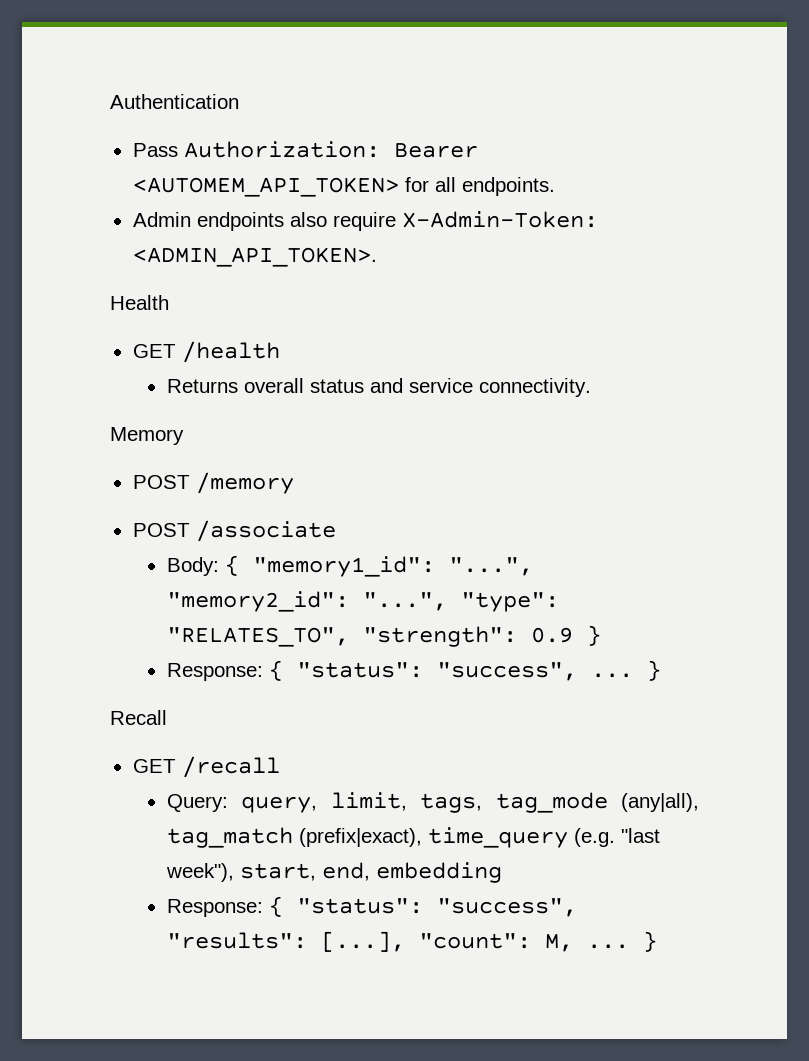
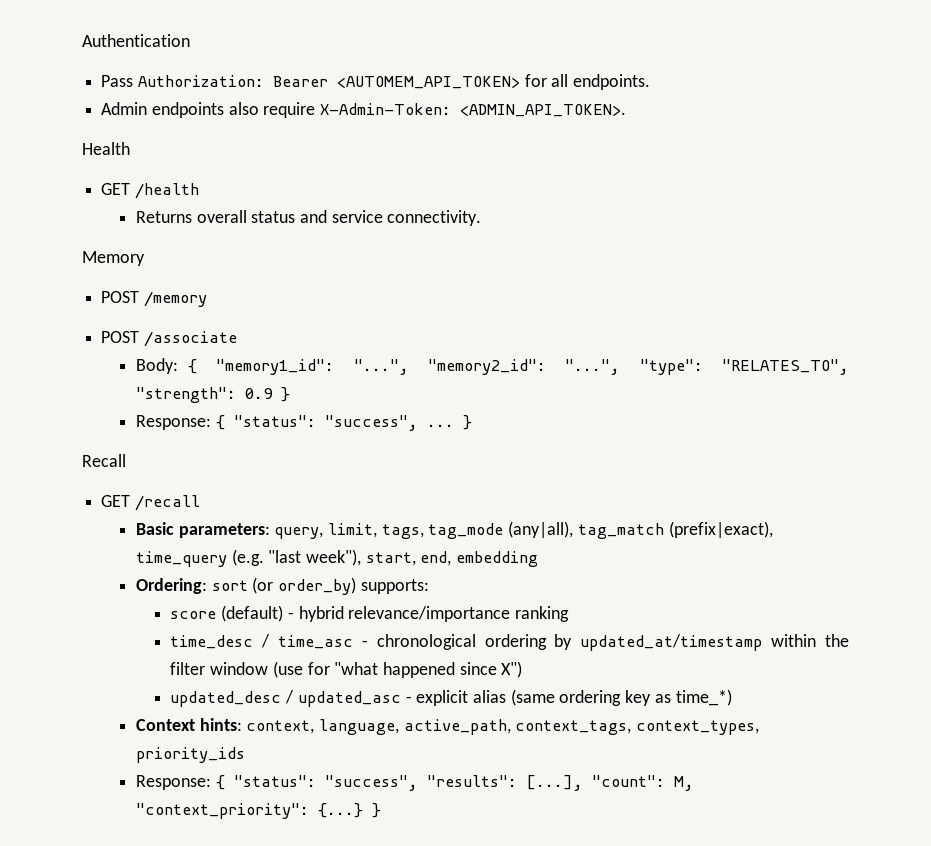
- Query: query, limit, tags, tag_mode (any|all), tag_match (prefix|exact), time_query (e.g. "last week"), start, end, embedding
+ Basic parameters: query, limit, tags, tag_mode (any|all), tag_match (prefix|exact), time_query (e.g. "last week"), start, end, embedding
+ Ordering: sort (or order_by) supports:
+ score (default) - hybrid relevance/importance ranking
+ time_desc / time_asc - chronological ordering by updated_at/timestamp within the filter window (use for "what happened since X")
+ updated_desc / updated_asc - explicit alias (same ordering key as time_*)
+ Context hints: context, language, active_path, context_tags, context_types, priority_ids
- Response: { "status": "success", "results": [...], "count": M, ... }
+ Response: { "status": "success", "results": [...], "count": M, "context_priority": {...} }

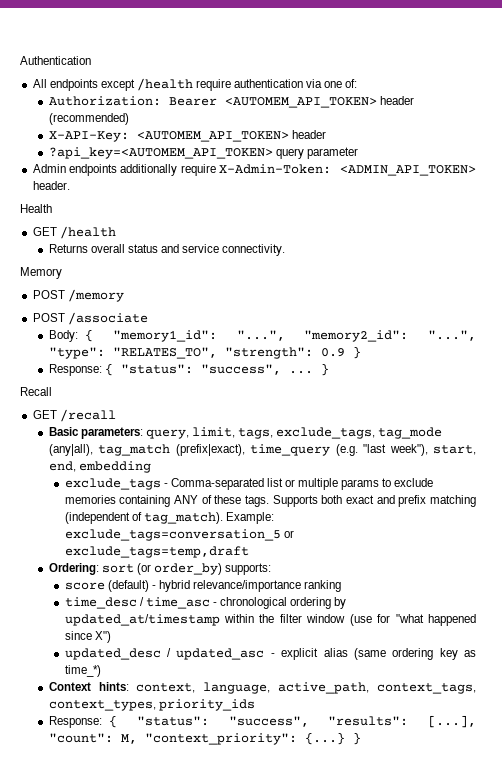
- Pass Authorization: Bearer <AUTOMEM_API_TOKEN> for all endpoints.
+ All endpoints except /health require authentication via one of:
+ Authorization: Bearer <AUTOMEM_API_TOKEN> header (recommended)
+ X-API-Key: <AUTOMEM_API_TOKEN> header
+ ?api_key=<AUTOMEM_API_TOKEN> query parameter
- Admin endpoints also require X-Admin-Token: <ADMIN_API_TOKEN>.
+ Admin endpoints additionally require X-Admin-Token: <ADMIN_API_TOKEN> header.
- Basic parameters: query, limit, tags, tag_mode (any|all), tag_match (prefix|exact), time_query (e.g. "last week"), start, end, embedding
+ Basic parameters: query, limit, tags, exclude_tags, tag_mode (any|all), tag_match (prefix|exact), time_query (e.g. "last week"), start, end, embedding
+ exclude_tags - Comma-separated list or multiple params to exclude memories containing ANY of these tags. Supports both exact and prefix matching (independent of tag_match). Example: exclude_tags=conversation_5 or exclude_tags=temp,draft

